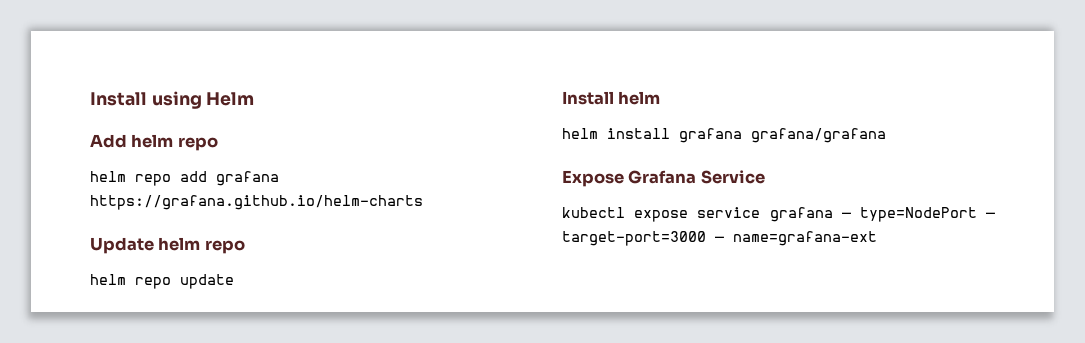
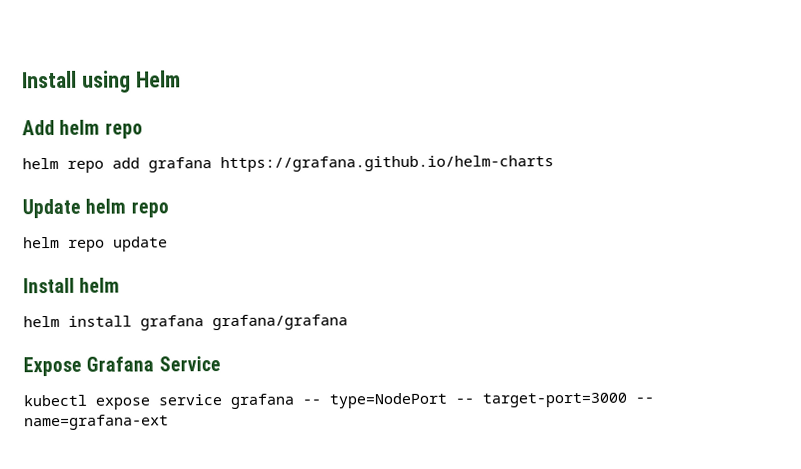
- kubectl expose service grafana — type=NodePort — target-port=3000 — name=grafana-ext
+ kubectl expose service grafana -- type=NodePort -- target-port=3000 -- name=grafana-ext

